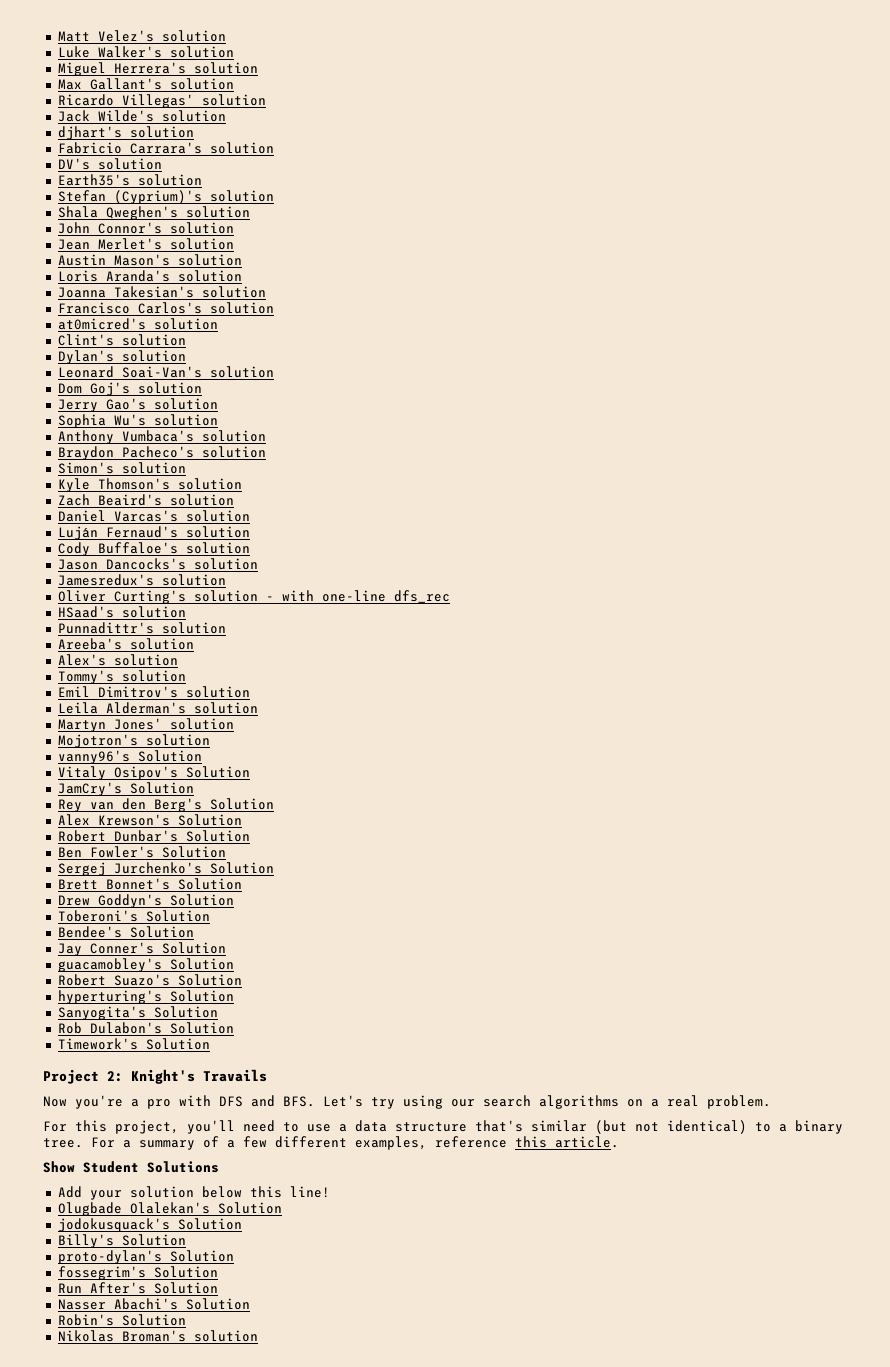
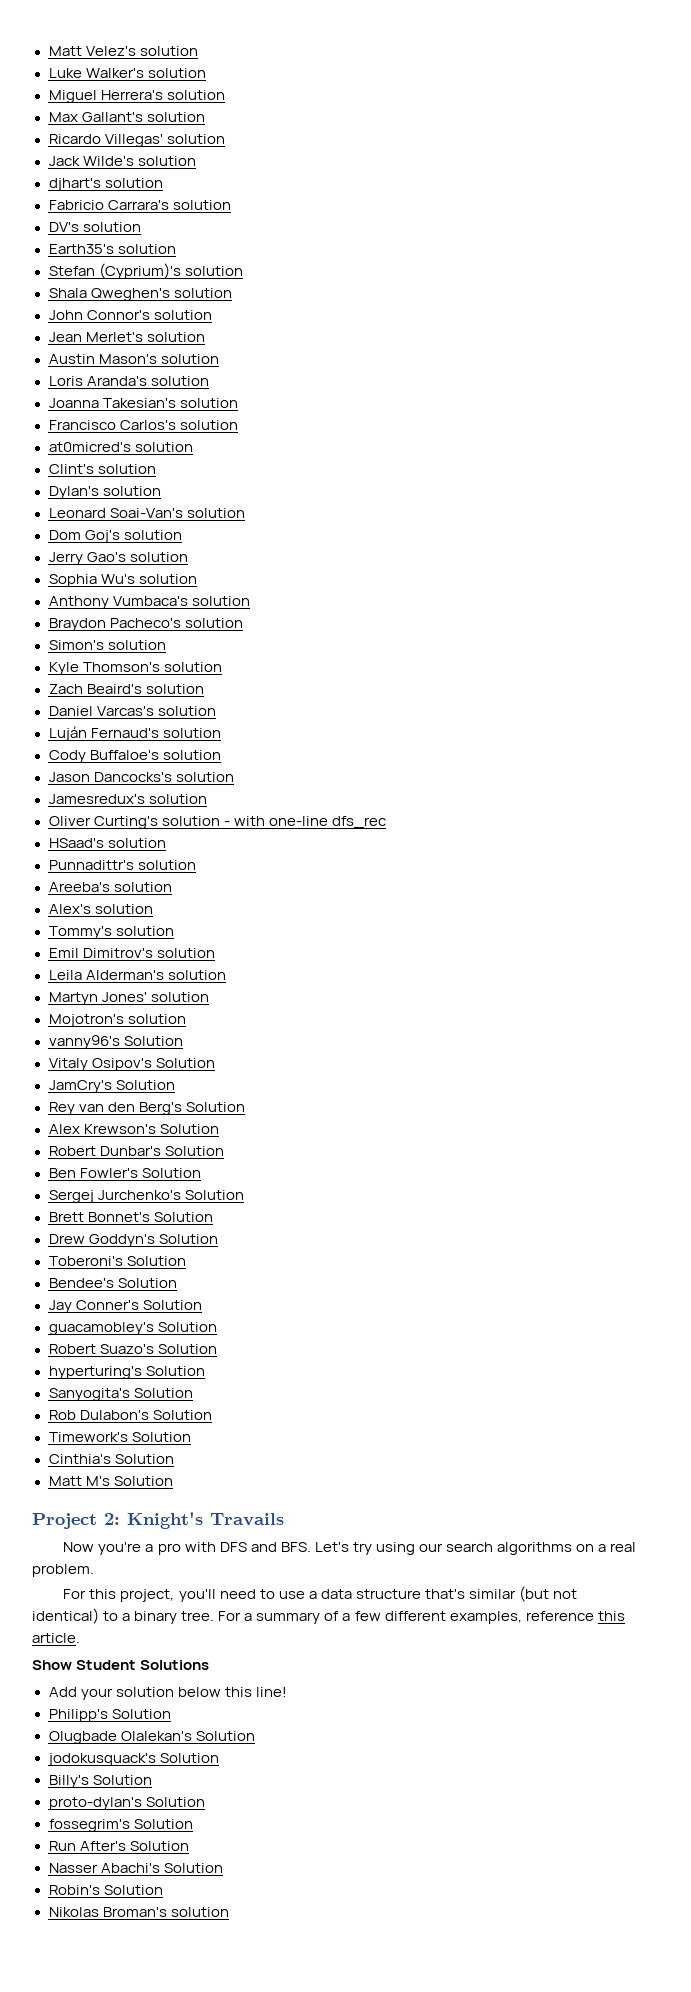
+ Cinthia's Solution
+ Matt M's Solution
+ Philipp's Solution

